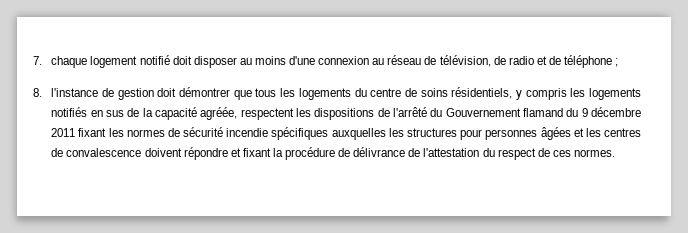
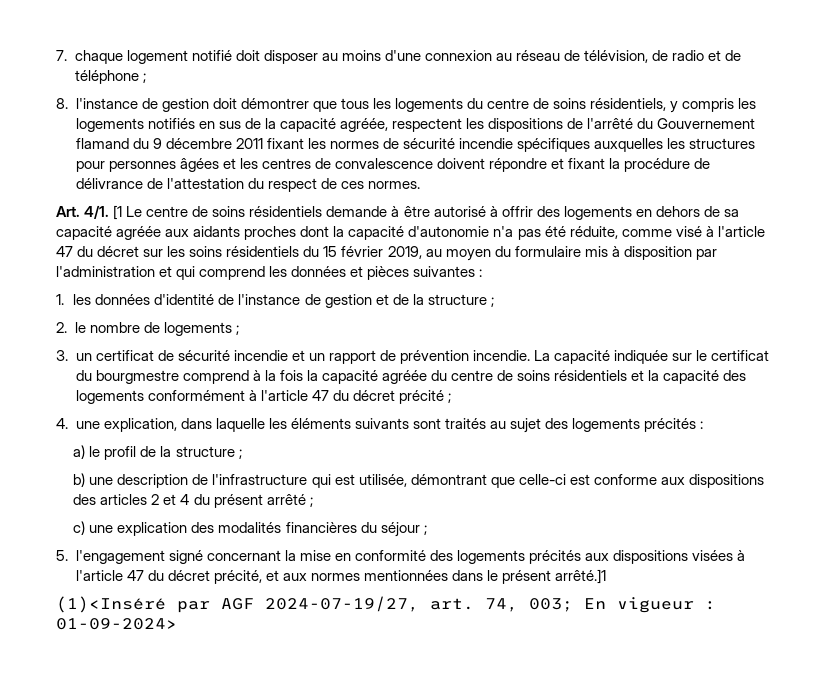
+ Art. 4/1. [1 Le centre de soins résidentiels demande à être autorisé à offrir des logements en dehors de sa capacité agréée aux aidants proches dont la capacité d'autonomie n'a pas été réduite, comme visé à l'article 47 du décret sur les soins résidentiels du 15 février 2019, au moyen du formulaire mis à disposition par l'administration et qui comprend les données et pièces suivantes :
+ 1. les données d'identité de l'instance de gestion et de la structure ;
+ 2. le nombre de logements ;
+ 3. un certificat de sécurité incendie et un rapport de prévention incendie. La capacité indiquée sur le certificat du bourgmestre comprend à la fois la capacité agréée du centre de soins résidentiels et la capacité des logements conformément à l'article 47 du décret précité ;
+ 4. une explication, dans laquelle les éléments suivants sont traités au sujet des logements précités :
+ a) le profil de la structure ;
+ b) une description de l'infrastructure qui est utilisée, démontrant que celle-ci est conforme aux dispositions des articles 2 et 4 du présent arrêté ;
+ c) une explication des modalités financières du séjour ;
+ 5. l'engagement signé concernant la mise en conformité des logements précités aux dispositions visées à l'article 47 du décret précité, et aux normes mentionnées dans le présent arrêté.]1
+ (1)<Inséré par AGF 2024-07-19/27, art. 74, 003; En vigueur : 01-09-2024>

